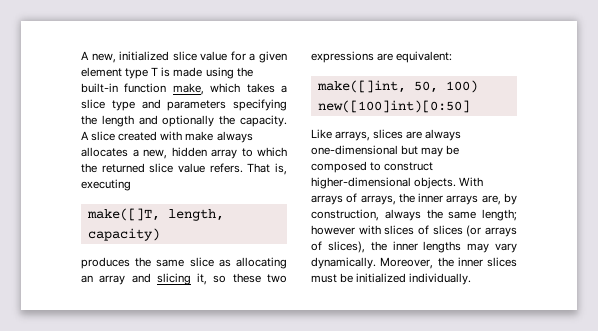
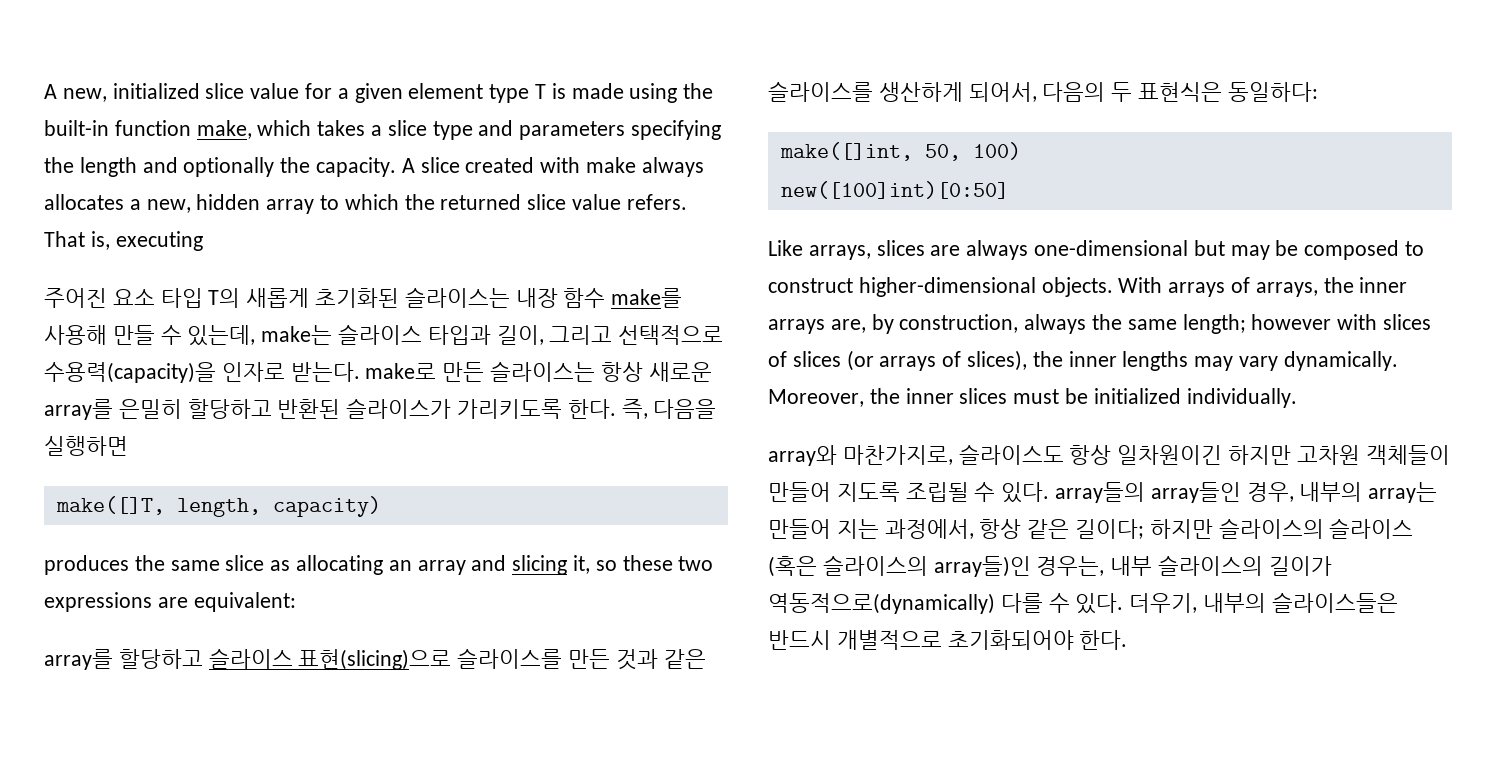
+ 주어진 요소 타입 T의 새롭게 초기화된 슬라이스는 내장 함수 make를 사용해 만들 수 있는데, make는 슬라이스 타입과 길이, 그리고 선택적으로 수용력(capacity)을 인자로 받는다. make로 만든 슬라이스는 항상 새로운 array를 은밀히 할당하고 반환된 슬라이스가 가리키도록 한다. 즉, 다음을 실행하면
+ array를 할당하고 슬라이스 표현(slicing)으로 슬라이스를 만든 것과 같은 슬라이스를 생산하게 되어서, 다음의 두 표현식은 동일하다:
+ array와 마찬가지로, 슬라이스도 항상 일차원이긴 하지만 고차원 객체들이 만들어 지도록 조립될 수 있다. array들의 array들인 경우, 내부의 array는 만들어 지는 과정에서, 항상 같은 길이다; 하지만 슬라이스의 슬라이스 (혹은 슬라이스의 array들)인 경우는, 내부 슬라이스의 길이가 역동적으로(dynamically) 다를 수 있다. 더우기, 내부의 슬라이스들은 반드시 개별적으로 초기화되어야 한다.

